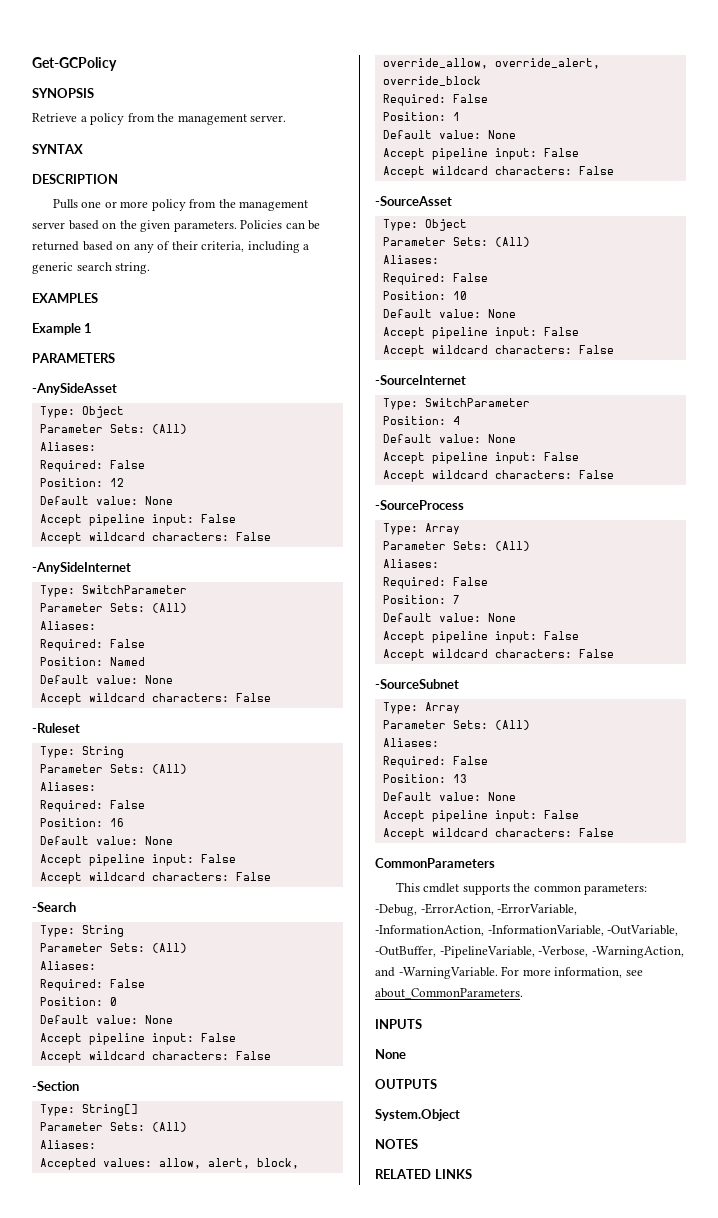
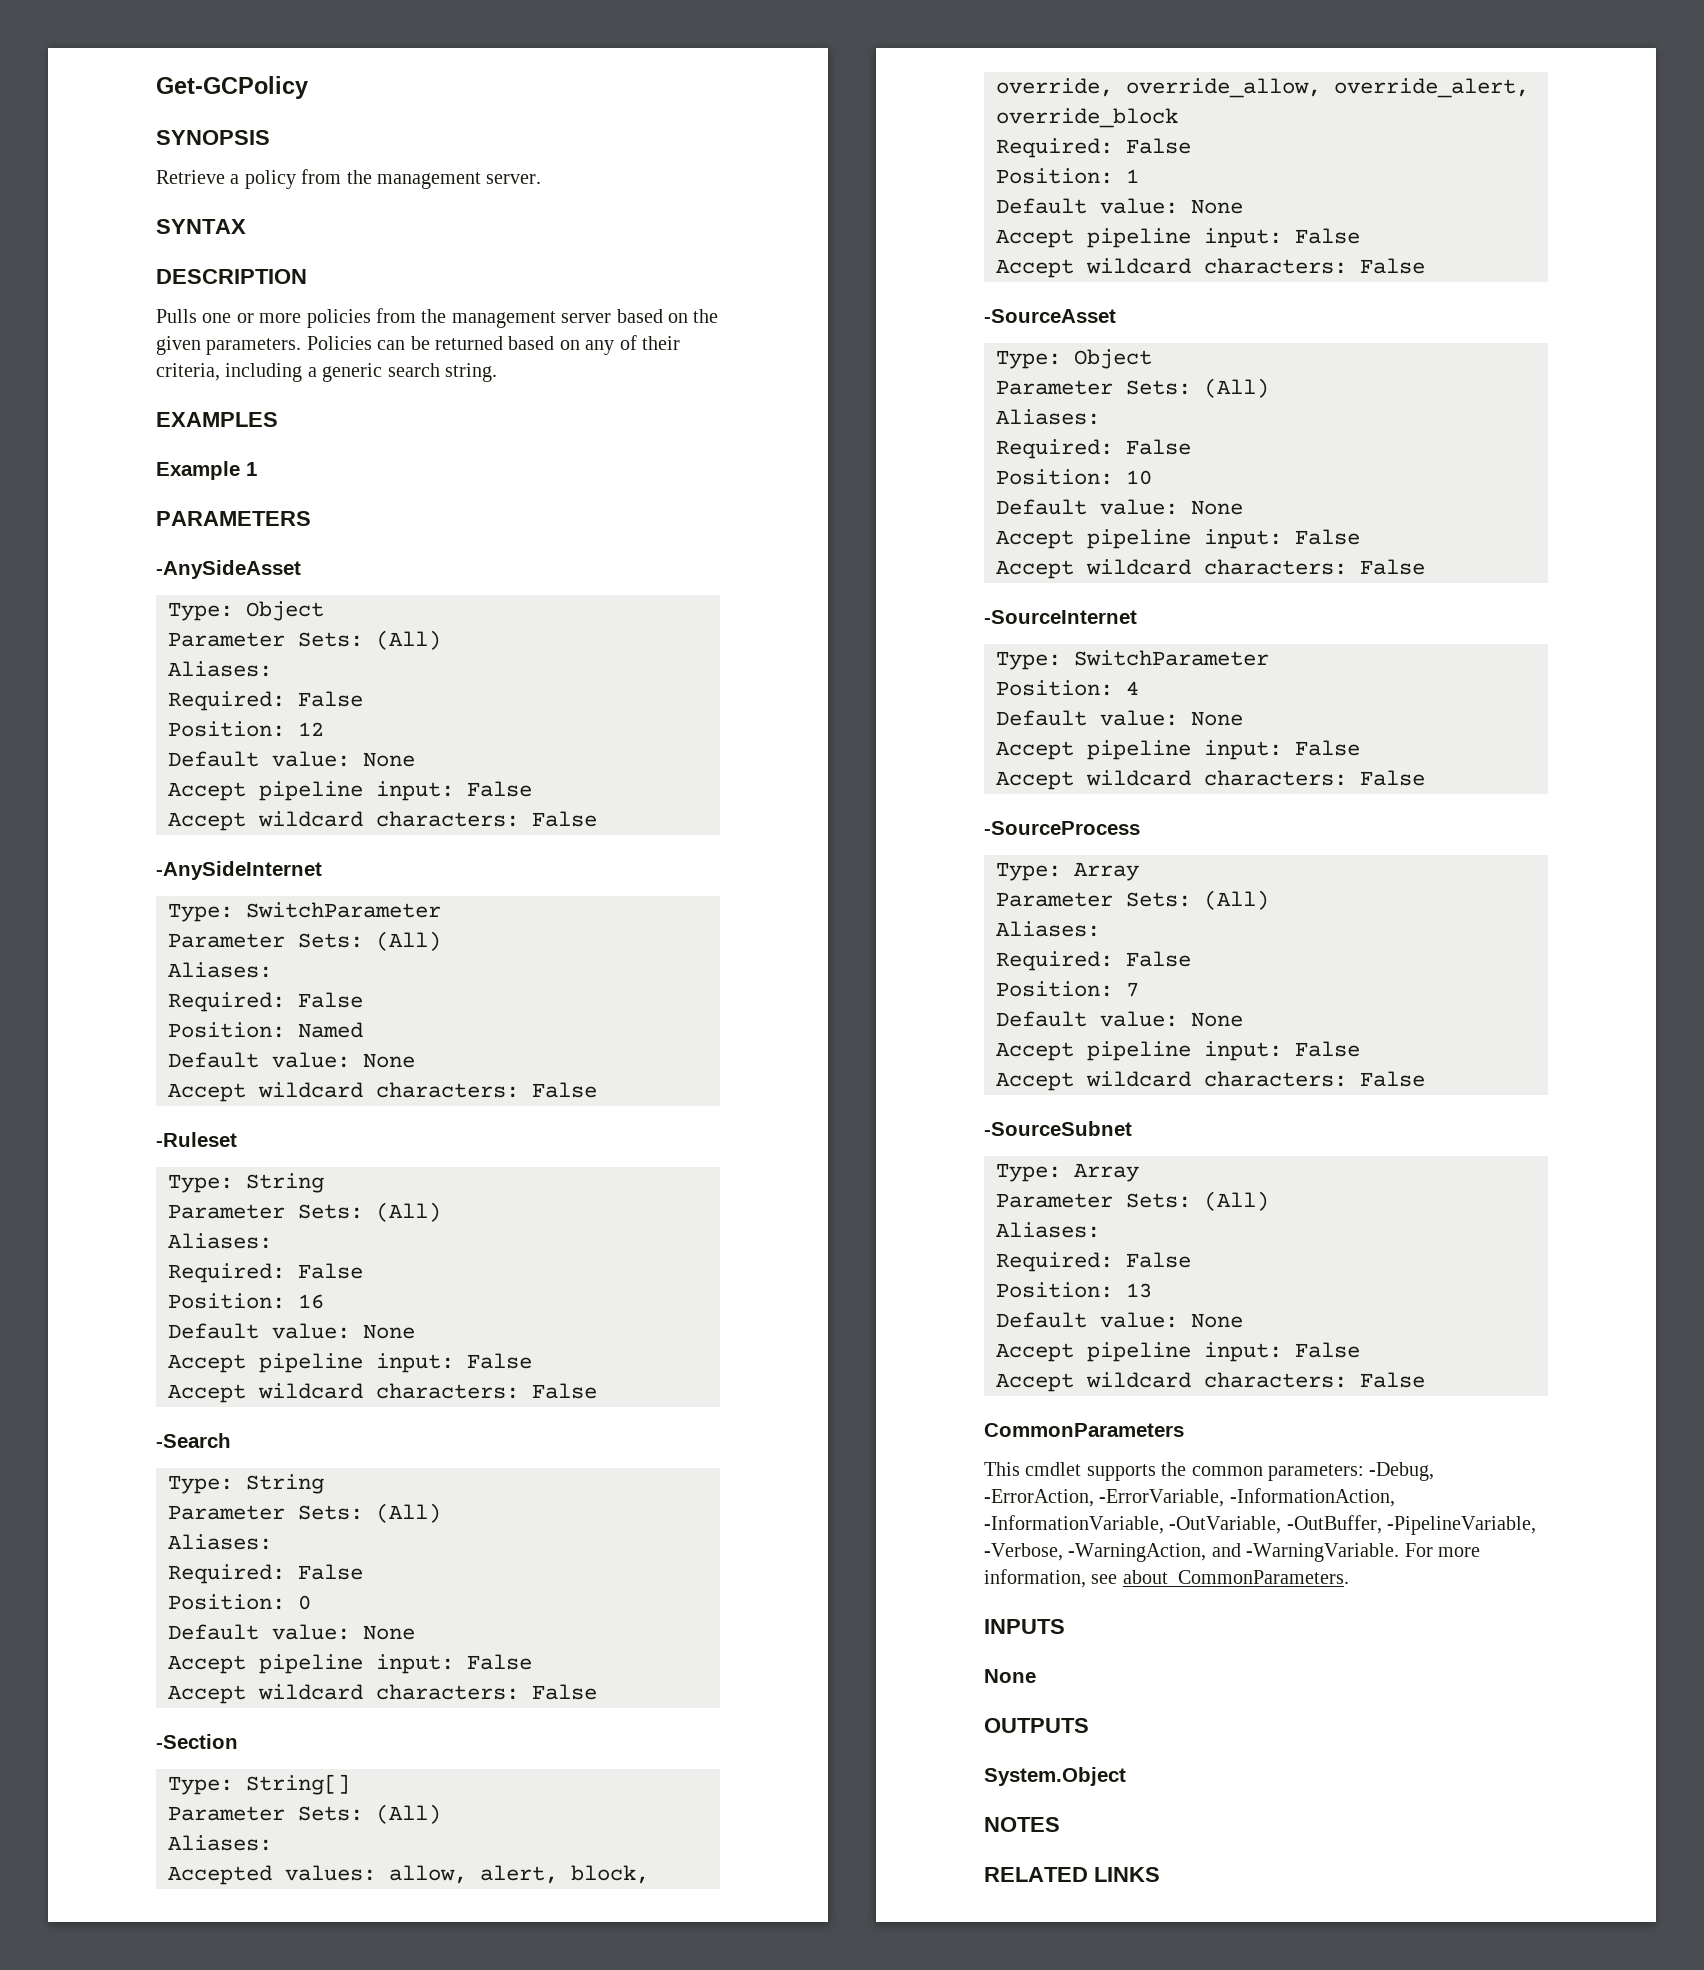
- Pulls one or more policy from the management server based on the given parameters.
+ Pulls one or more policies from the management server based on the given parameters.
- Accepted values: allow, alert, block, override_allow, override_alert, override_block
+ Accepted values: allow, alert, block, override, override_allow, override_alert, override_block

